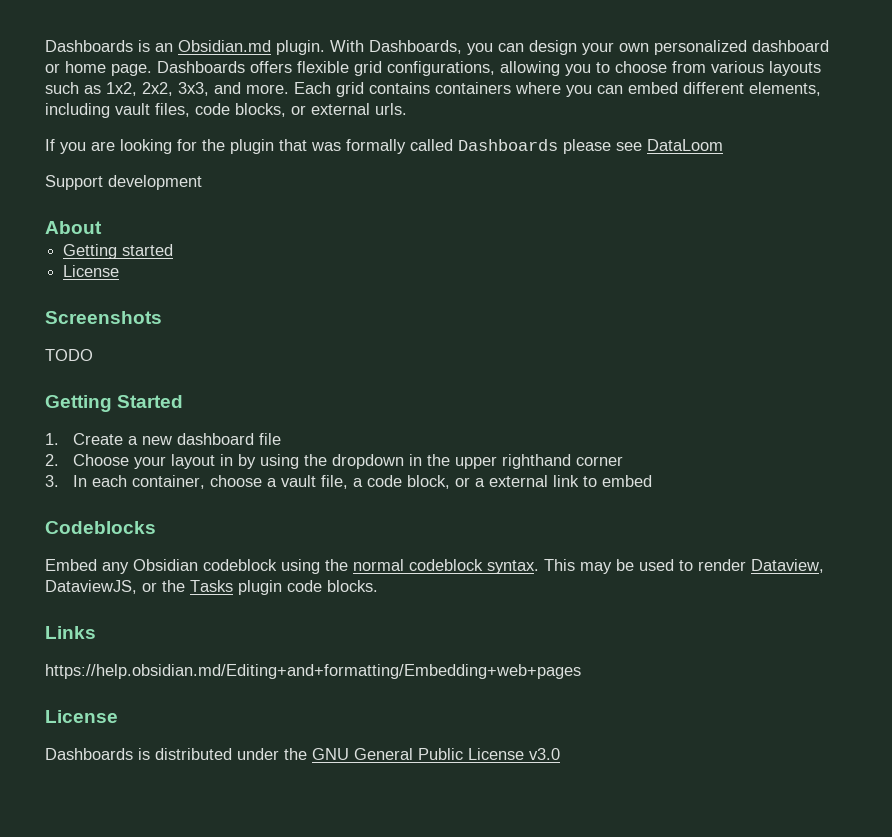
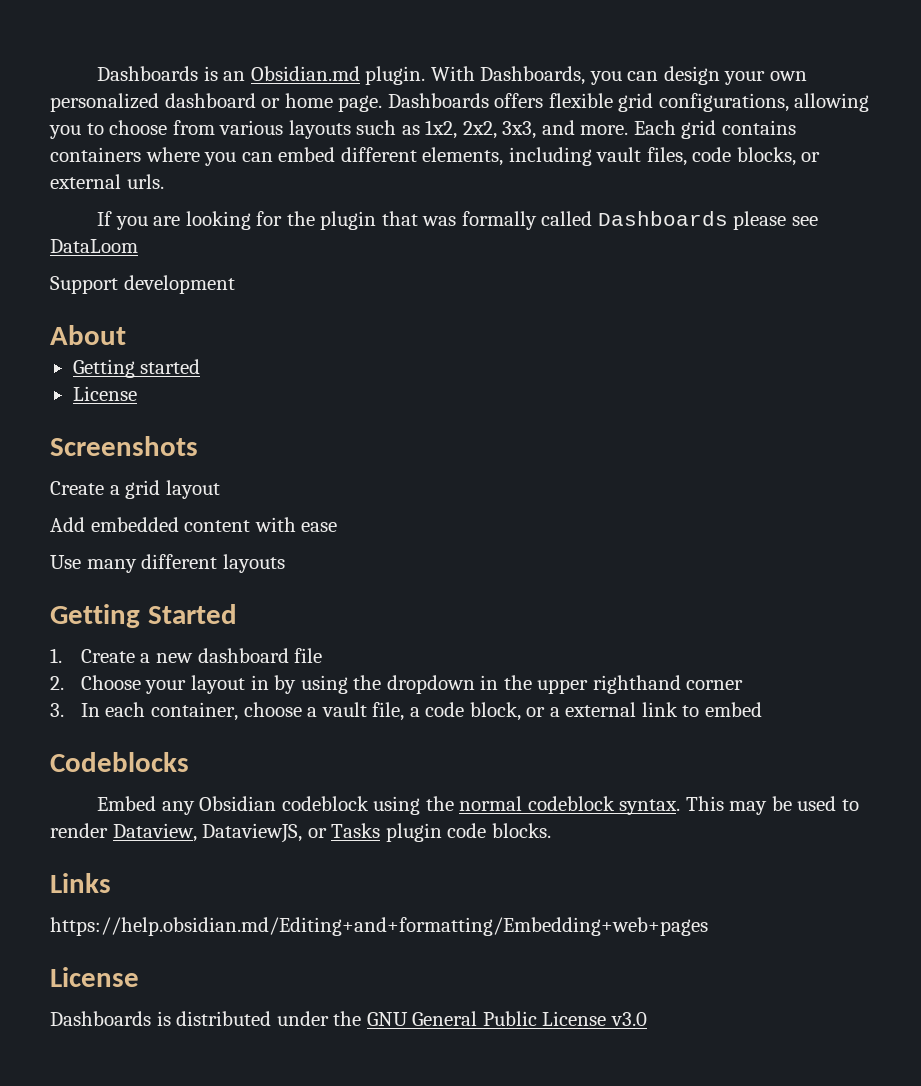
- TODO
+ Create a grid layout
+ Add embedded content with ease
+ Use many different layouts
- This may be used to render Dataview, DataviewJS, or the Tasks plugin code blocks.
+ This may be used to render Dataview, DataviewJS, or Tasks plugin code blocks.

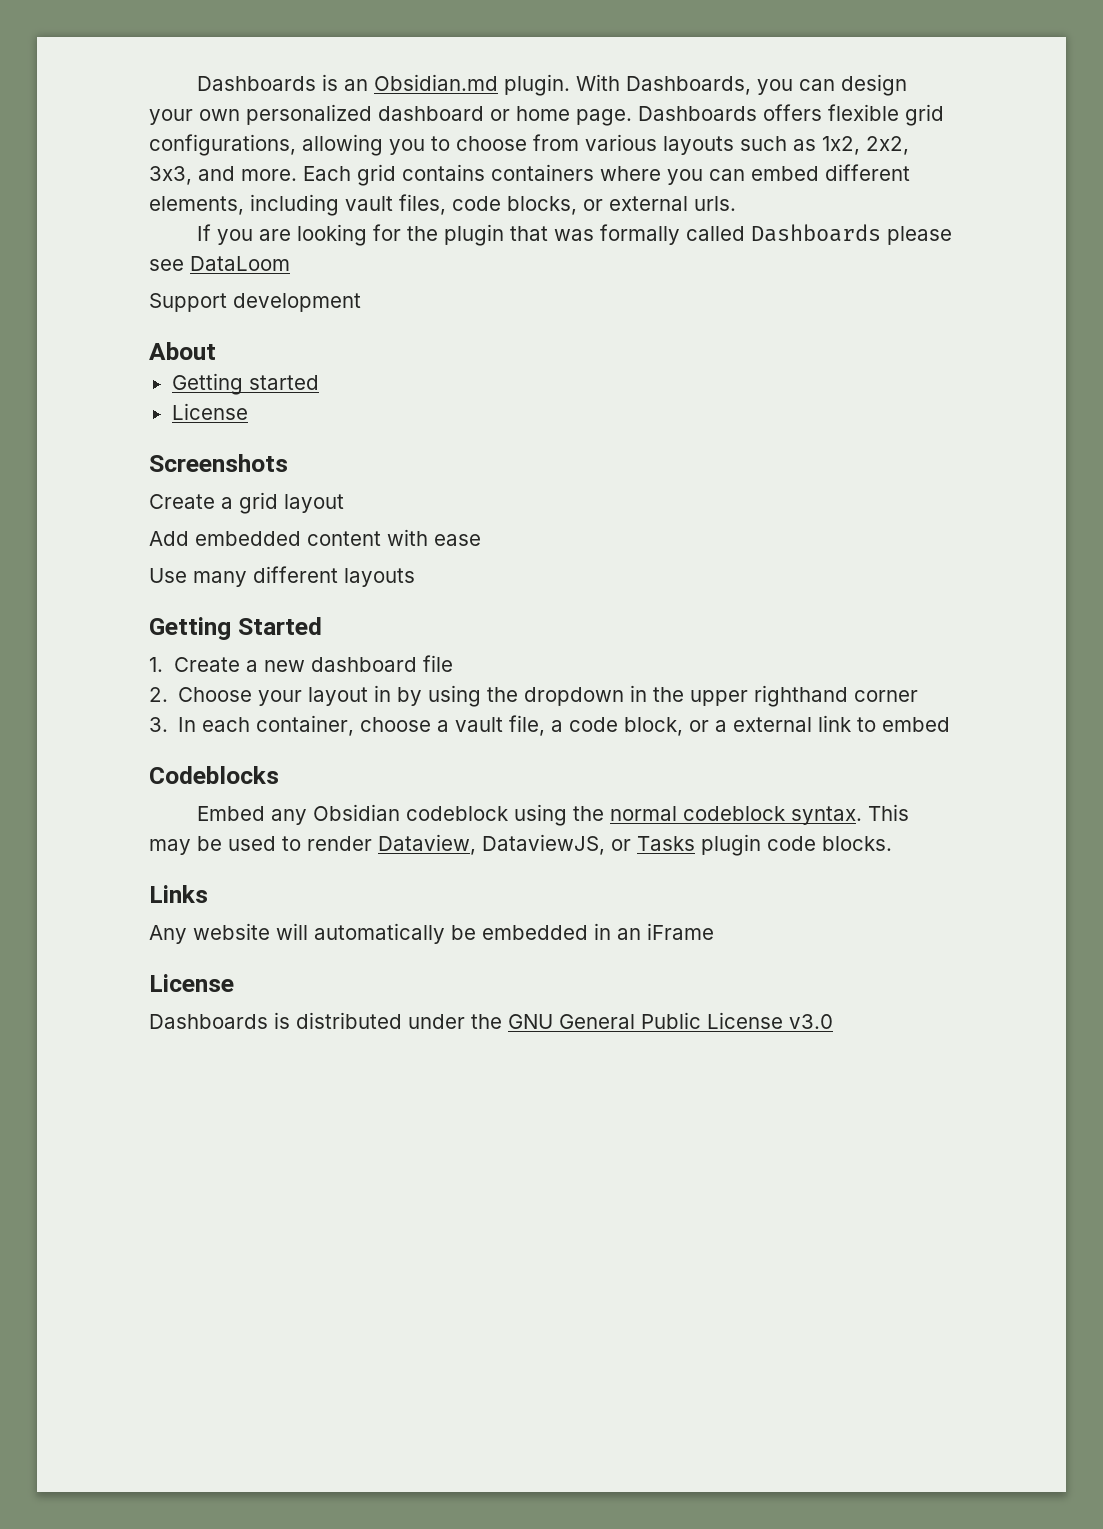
- https://help.obsidian.md/Editing+and+formatting/Embedding+web+pages
+ Any website will automatically be embedded in an iFrame

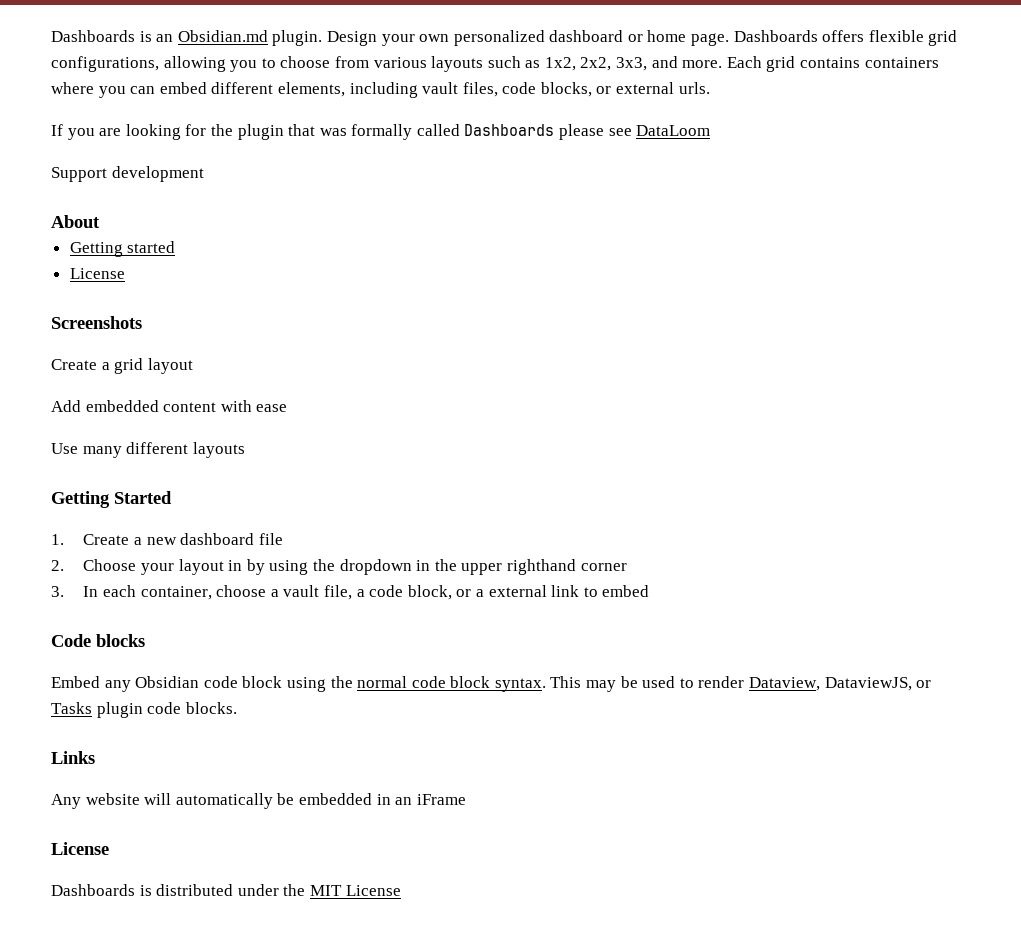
- With Dashboards, you can design your own personalized dashboard or home page.
+ Design your own personalized dashboard or home page.
- Codeblocks
+ Code blocks
- Embed any Obsidian codeblock using the normal codeblock syntax.
+ Embed any Obsidian code block using the normal code block syntax.
- Dashboards is distributed under the GNU General Public License v3.0
+ Dashboards is distributed under the MIT License

